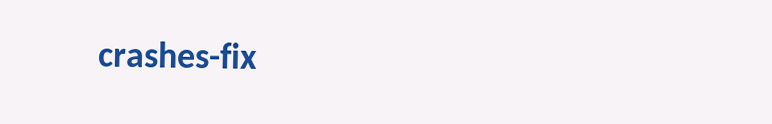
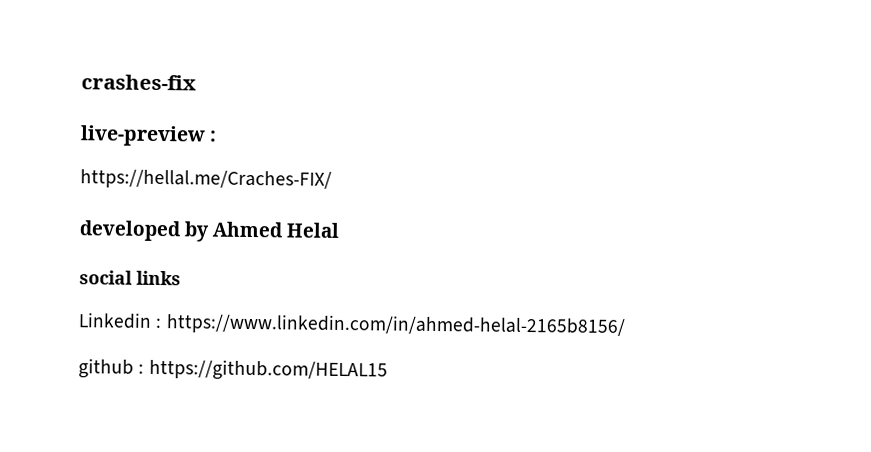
+ live-preview :
+ https://hellal.me/Craches-FIX/
+ developed by Ahmed Helal
+ social links
+ Linkedin : https://www.linkedin.com/in/ahmed-helal-2165b8156/
+ github : https://github.com/HELAL15

